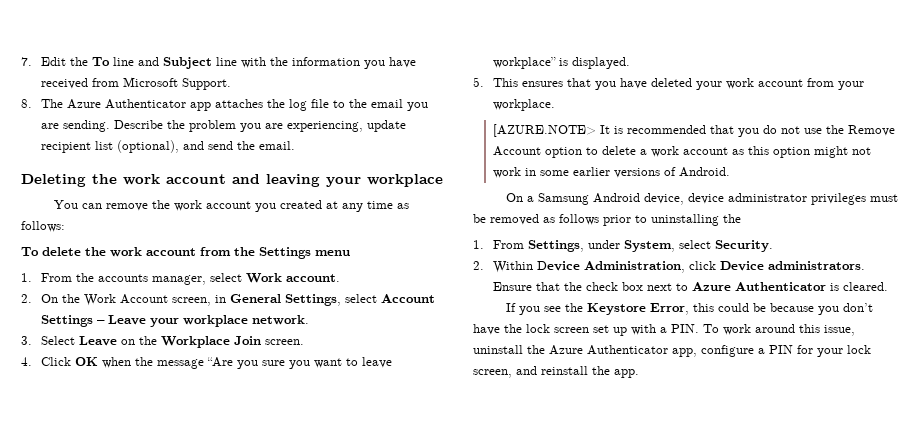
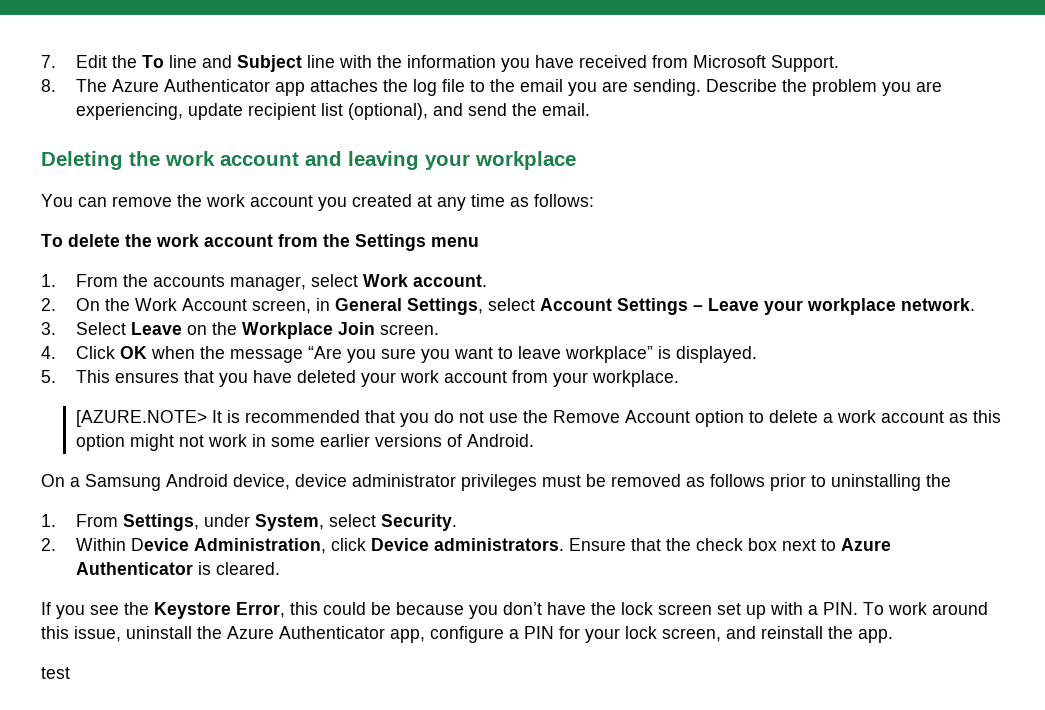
+ test

